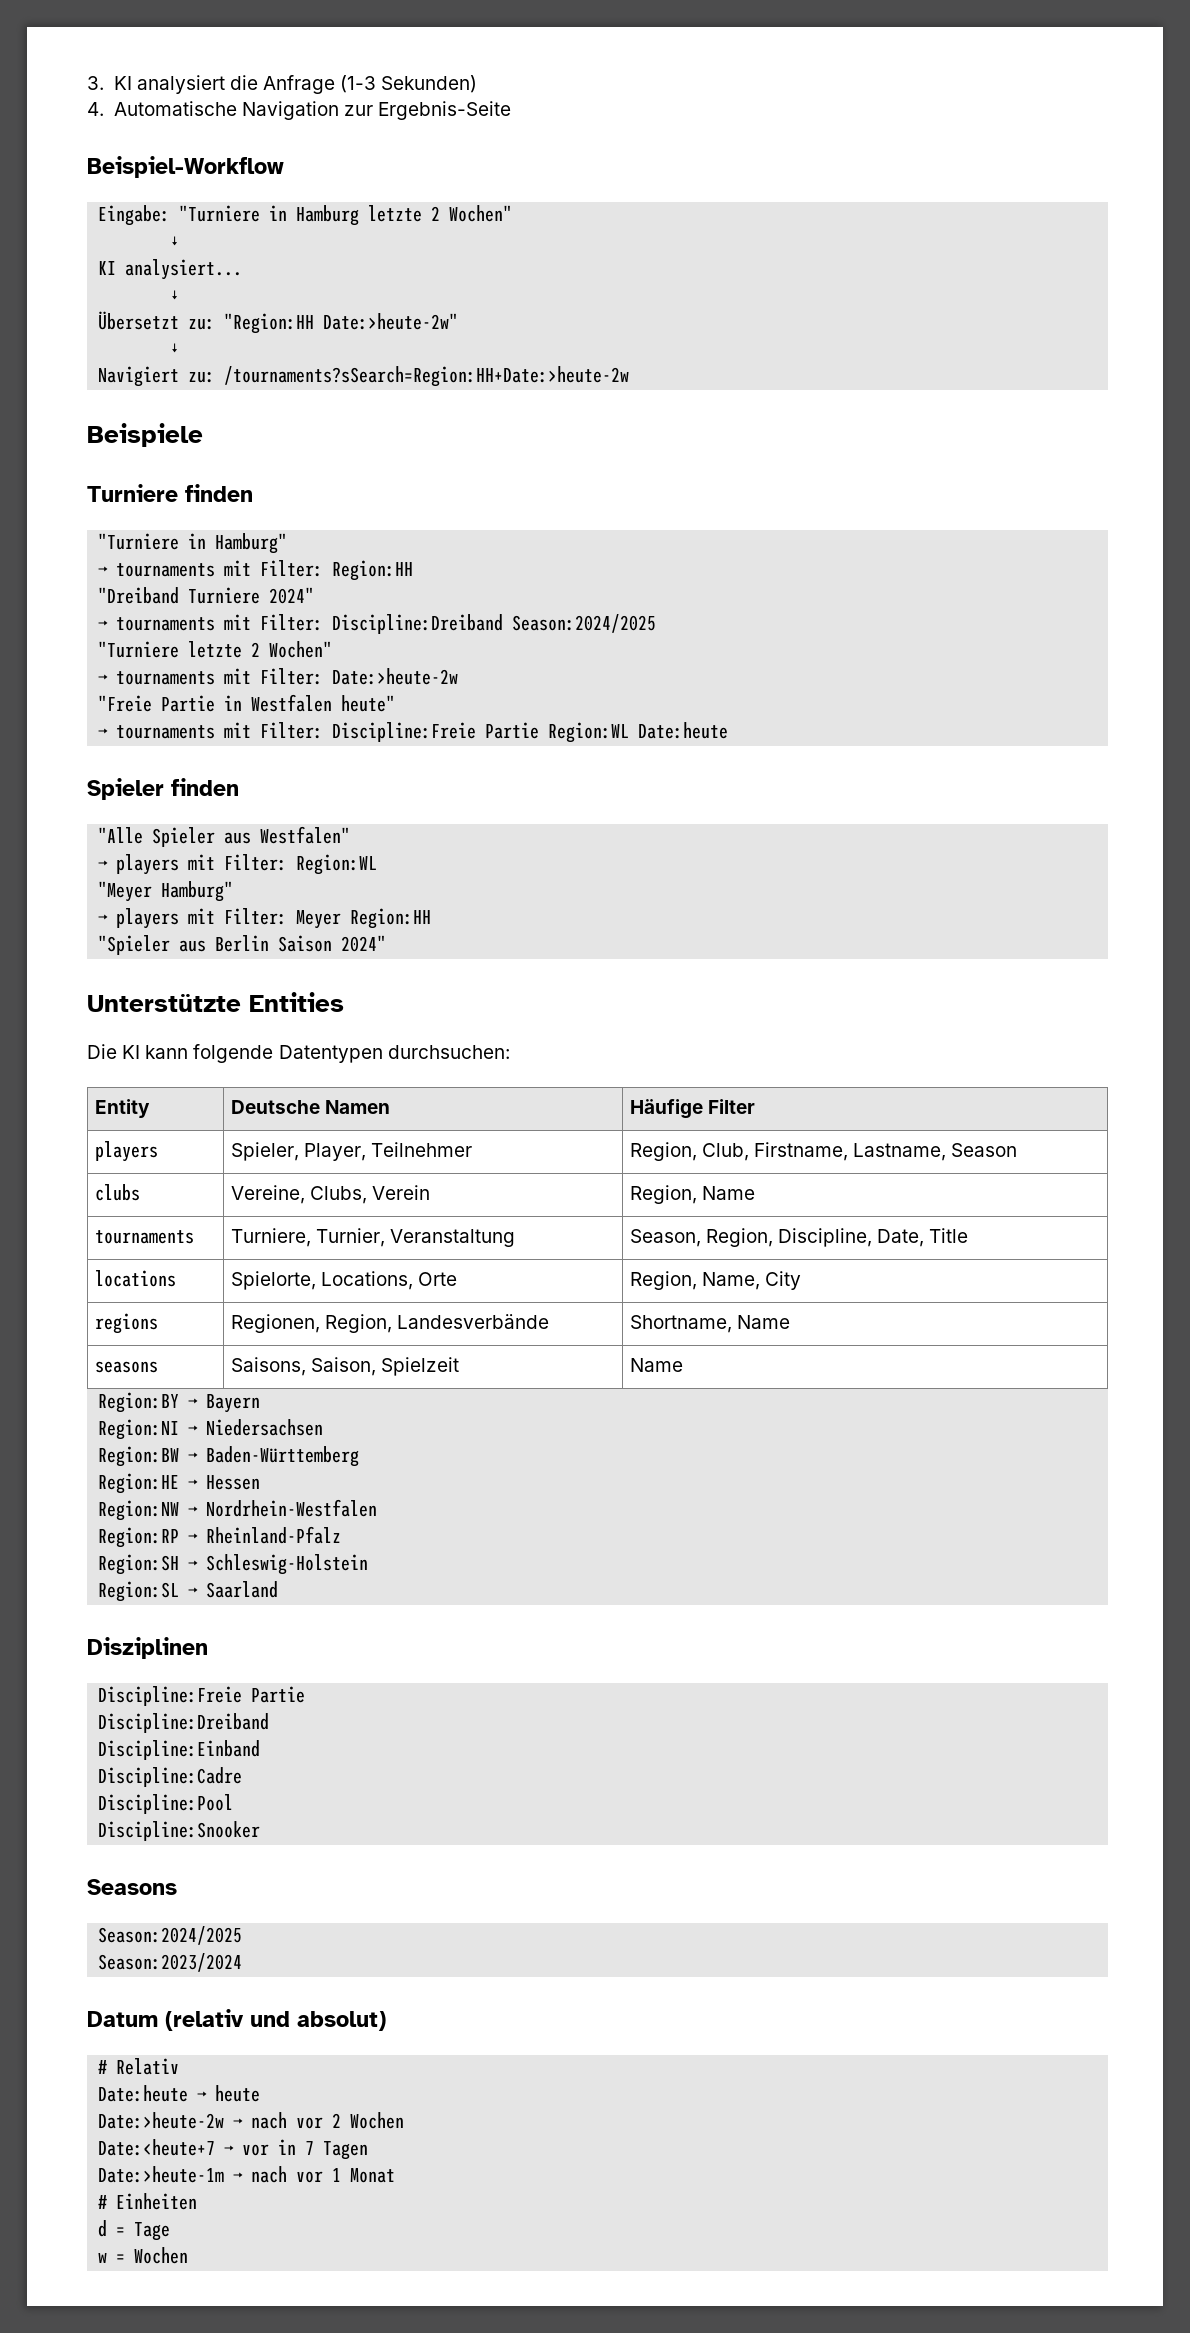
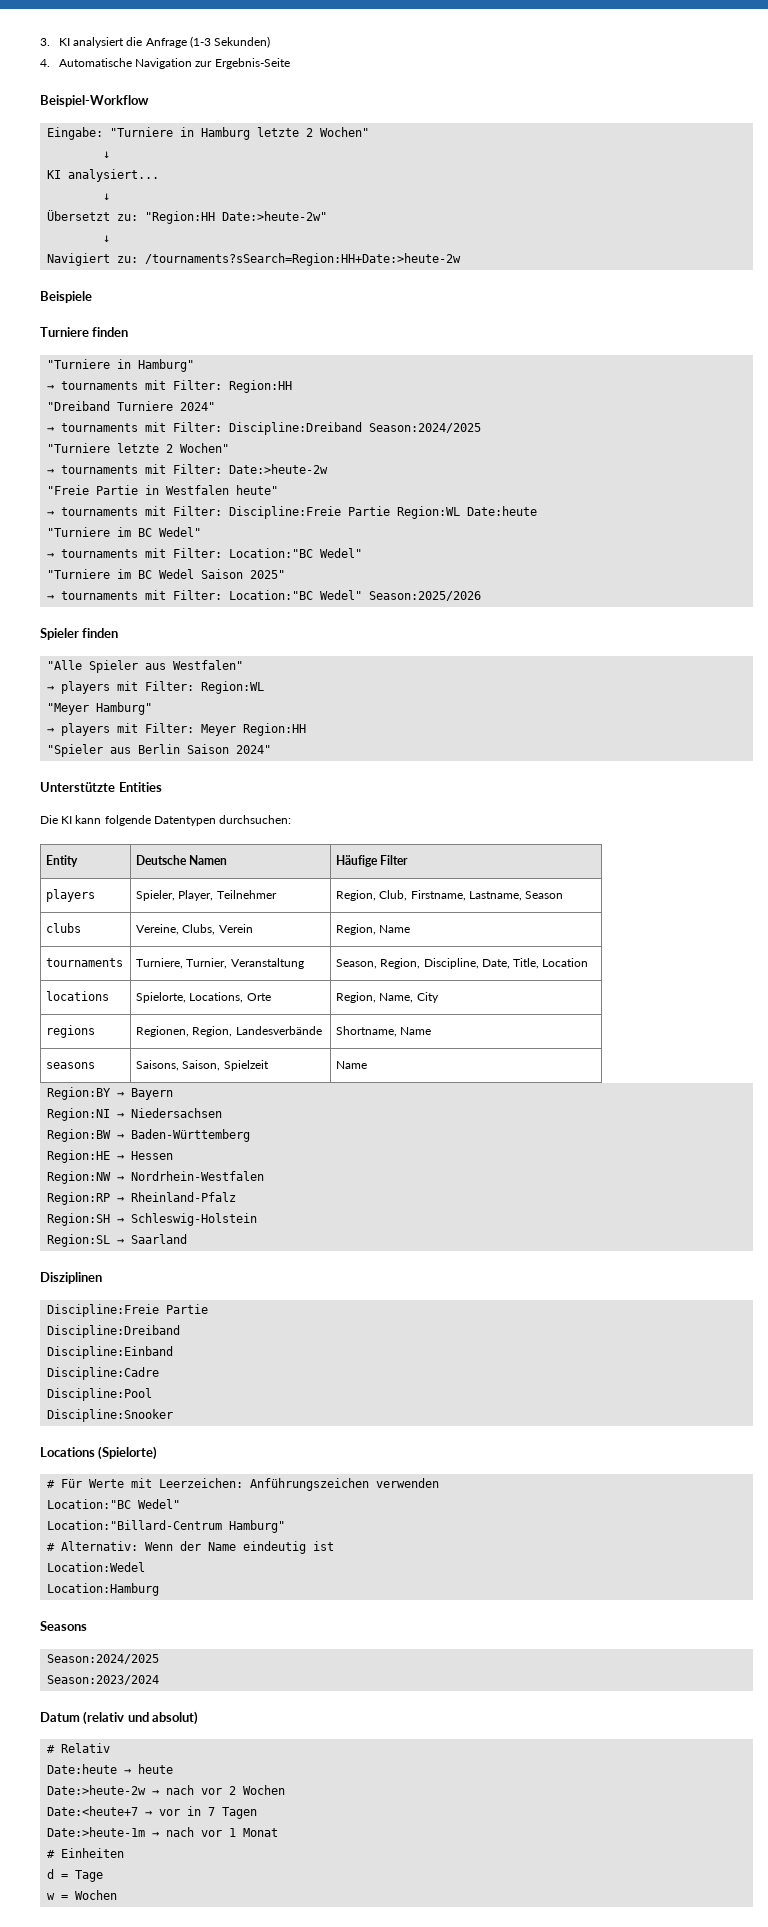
+ "Turniere im BC Wedel"
+ → tournaments mit Filter: Location:"BC Wedel"
+ "Turniere im BC Wedel Saison 2025"
+ → tournaments mit Filter: Location:"BC Wedel" Season:2025/2026
- tournaments | Turniere, Turnier, Veranstaltung | Season, Region, Discipline, Date, Title
+ tournaments | Turniere, Turnier, Veranstaltung | Season, Region, Discipline, Date, Title, Location
+ Locations (Spielorte)
+ # Für Werte mit Leerzeichen: Anführungszeichen verwenden
+ Location:"BC Wedel"
+ Location:"Billard-Centrum Hamburg"
+ # Alternativ: Wenn der Name eindeutig ist
+ Location:Wedel
+ Location:Hamburg

